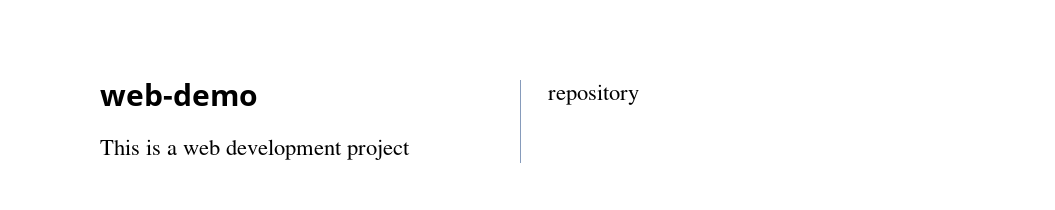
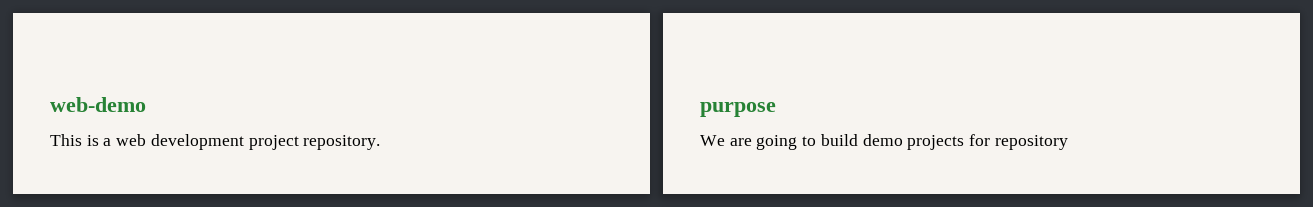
- This is a web development project repository
+ This is a web development project repository.
+ purpose
+ We are going to build demo projects for repository

